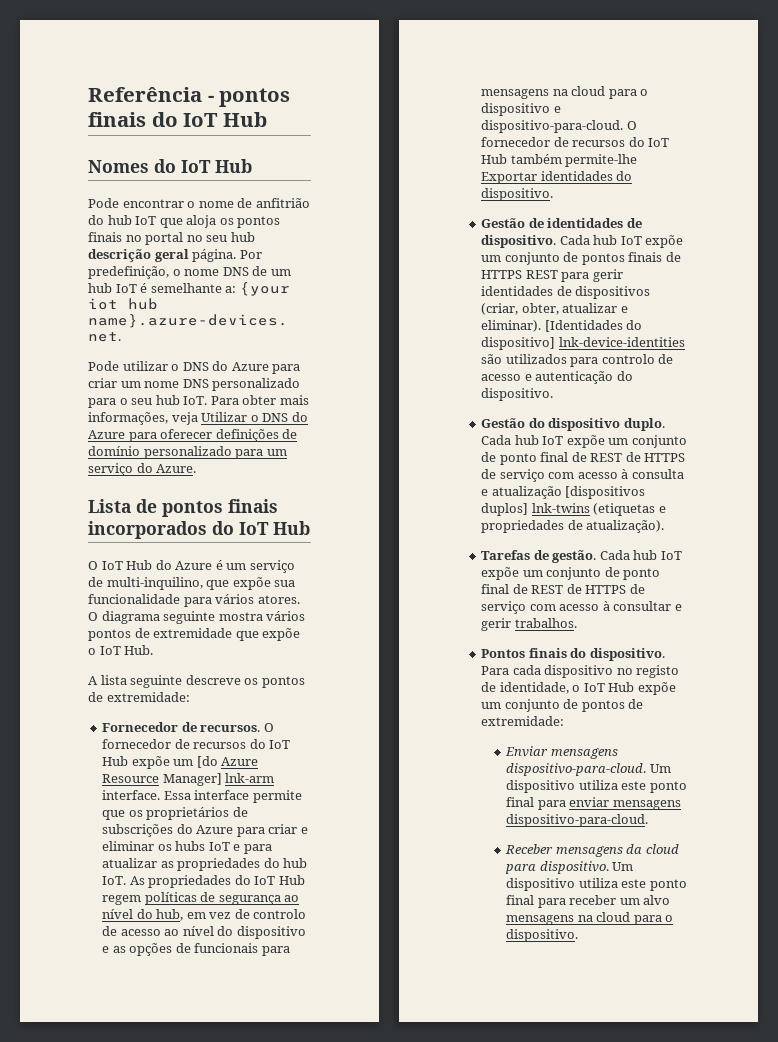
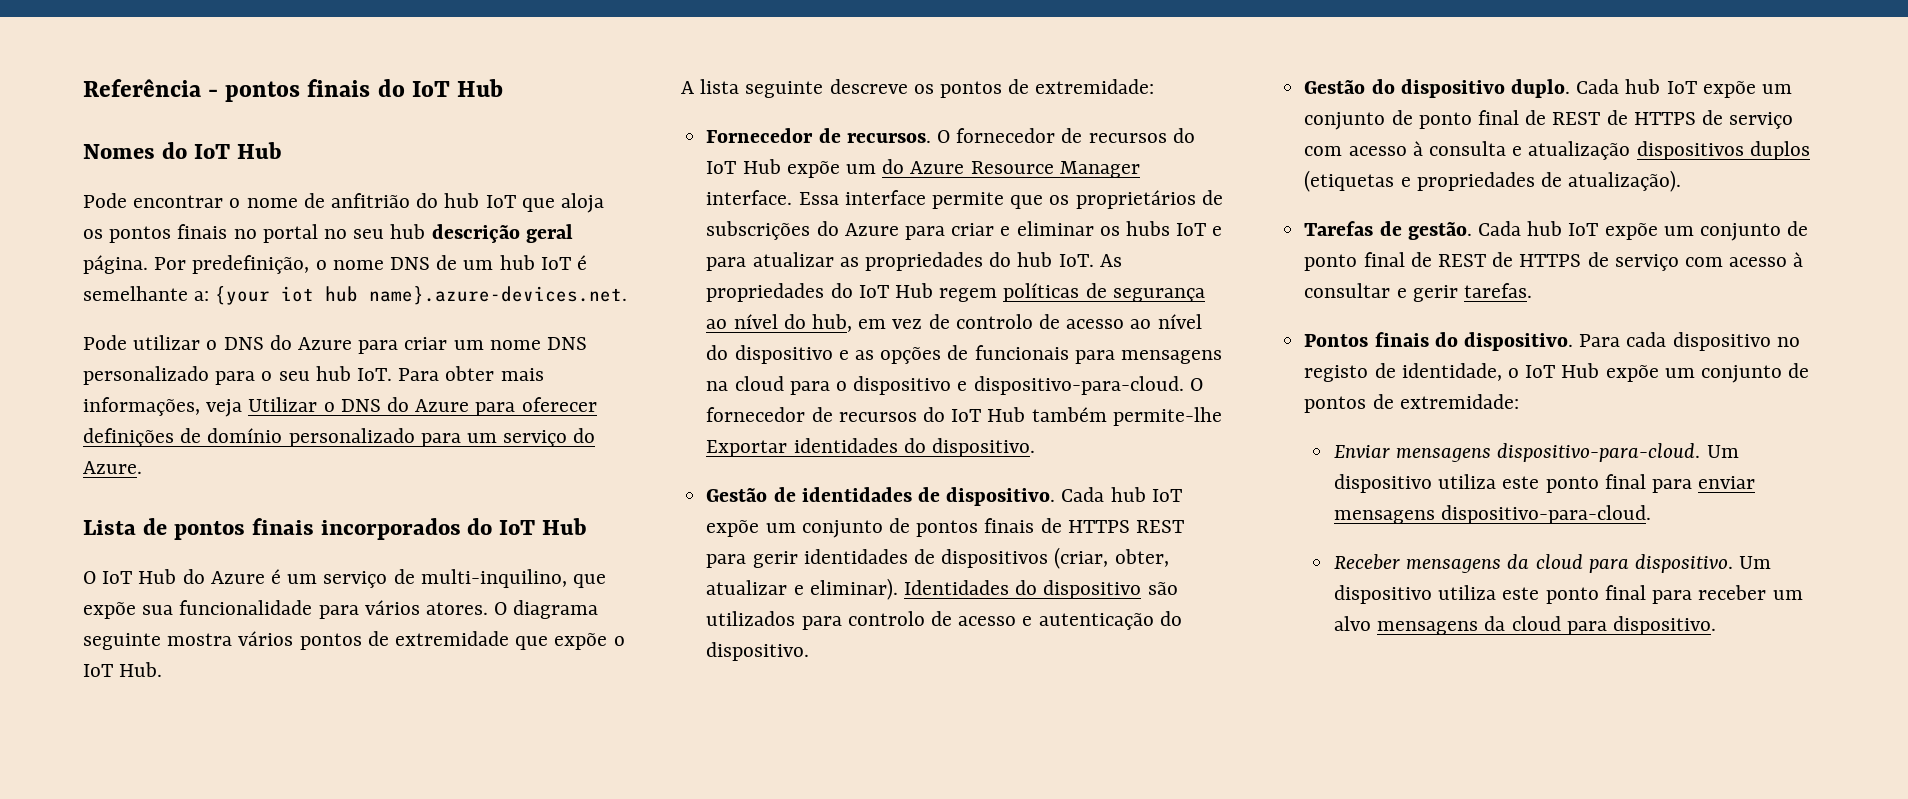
- O fornecedor de recursos do IoT Hub expõe um [do Azure Resource Manager] lnk-arm interface.
+ O fornecedor de recursos do IoT Hub expõe um do Azure Resource Manager interface.
- [Identidades do dispositivo] lnk-device-identities são utilizados para controlo de acesso e autenticação do dispositivo.
+ Identidades do dispositivo são utilizados para controlo de acesso e autenticação do dispositivo.
- Cada hub IoT expõe um conjunto de ponto final de REST de HTTPS de serviço com acesso à consulta e atualização [dispositivos duplos] lnk-twins (etiquetas e propriedades de atualização).
+ Cada hub IoT expõe um conjunto de ponto final de REST de HTTPS de serviço com acesso à consulta e atualização dispositivos duplos (etiquetas e propriedades de atualização).
- Cada hub IoT expõe um conjunto de ponto final de REST de HTTPS de serviço com acesso à consultar e gerir trabalhos.
+ Cada hub IoT expõe um conjunto de ponto final de REST de HTTPS de serviço com acesso à consultar e gerir tarefas.
- Um dispositivo utiliza este ponto final para receber um alvo mensagens na cloud para o dispositivo.
+ Um dispositivo utiliza este ponto final para receber um alvo mensagens da cloud para dispositivo.

